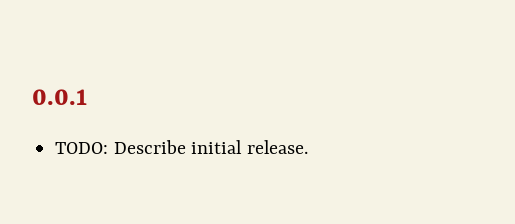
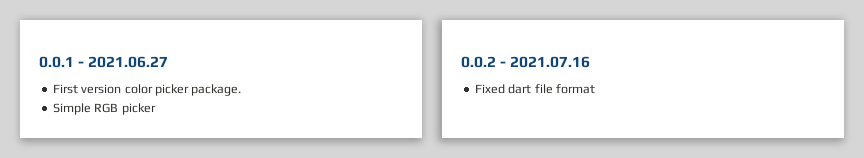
- 0.0.1
- TODO: Describe initial release.
+ 0.0.1 - 2021.06.27
+ First version color picker package.
+ Simple RGB picker
+ 0.0.2 - 2021.07.16
+ Fixed dart file format

